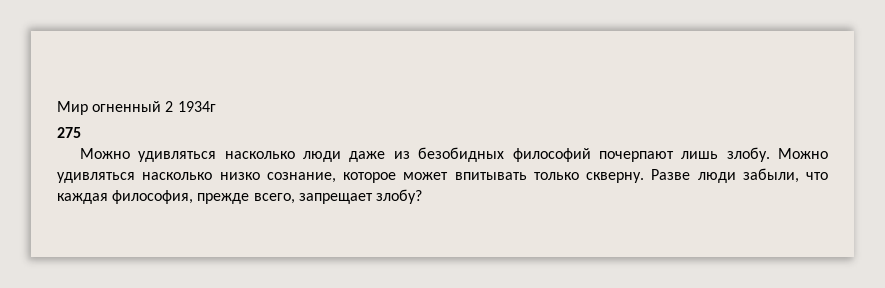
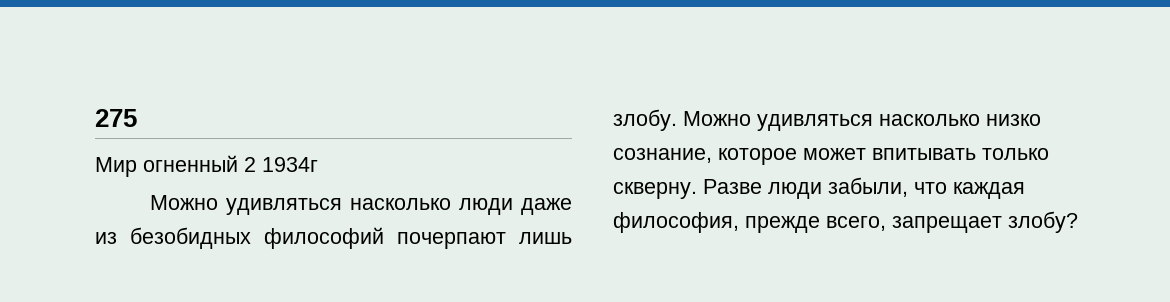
+ 275
- 275

